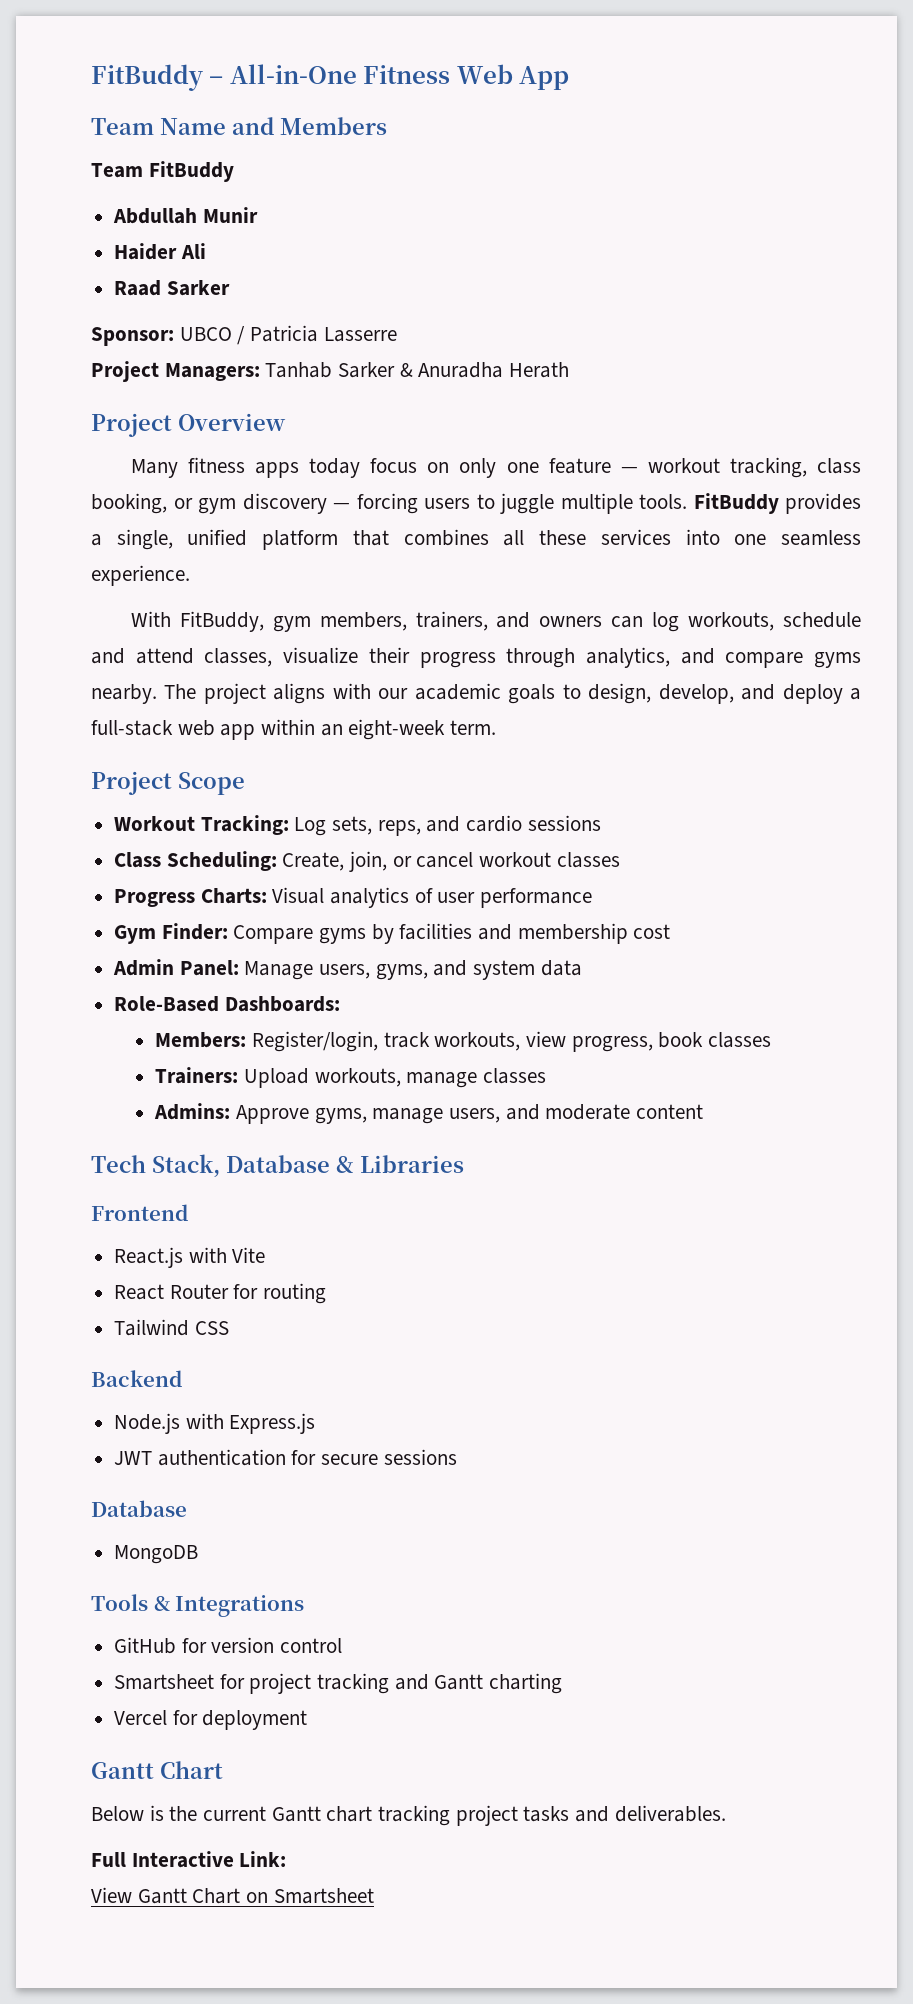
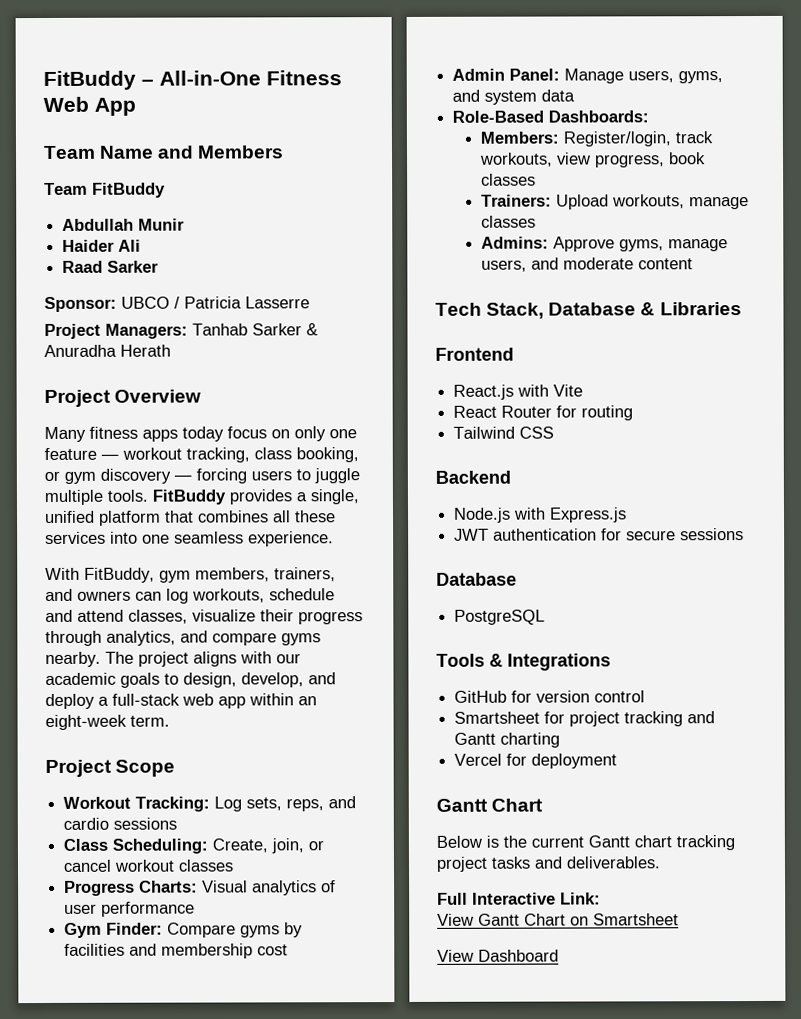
- MongoDB
+ PostgreSQL
+ View Dashboard

